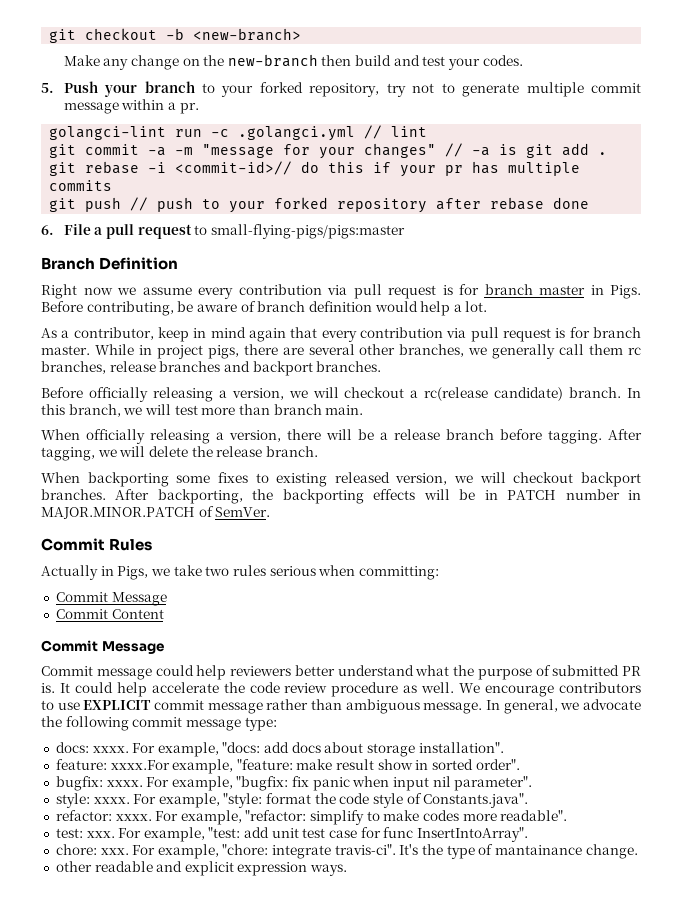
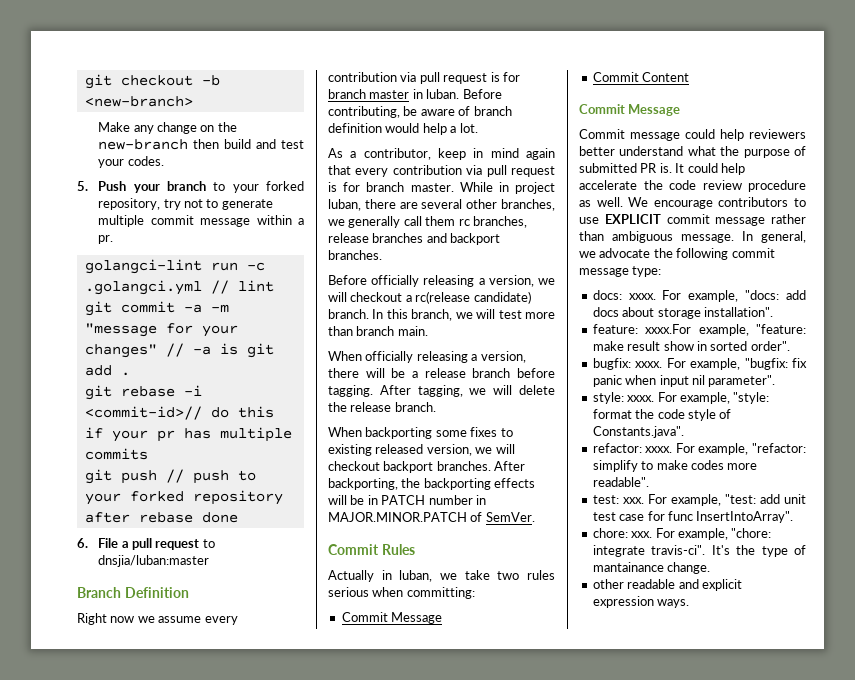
- 6. File a pull request to small-flying-pigs/pigs:master
+ 6. File a pull request to dnsjia/luban:master
- Right now we assume every contribution via pull request is for branch master in Pigs.
+ Right now we assume every contribution via pull request is for branch master in luban.
- While in project pigs, there are several other branches, we generally call them rc branches, release branches and backport branches.
+ While in project luban, there are several other branches, we generally call them rc branches, release branches and backport branches.
- Actually in Pigs, we take two rules serious when committing:
+ Actually in luban, we take two rules serious when committing:

